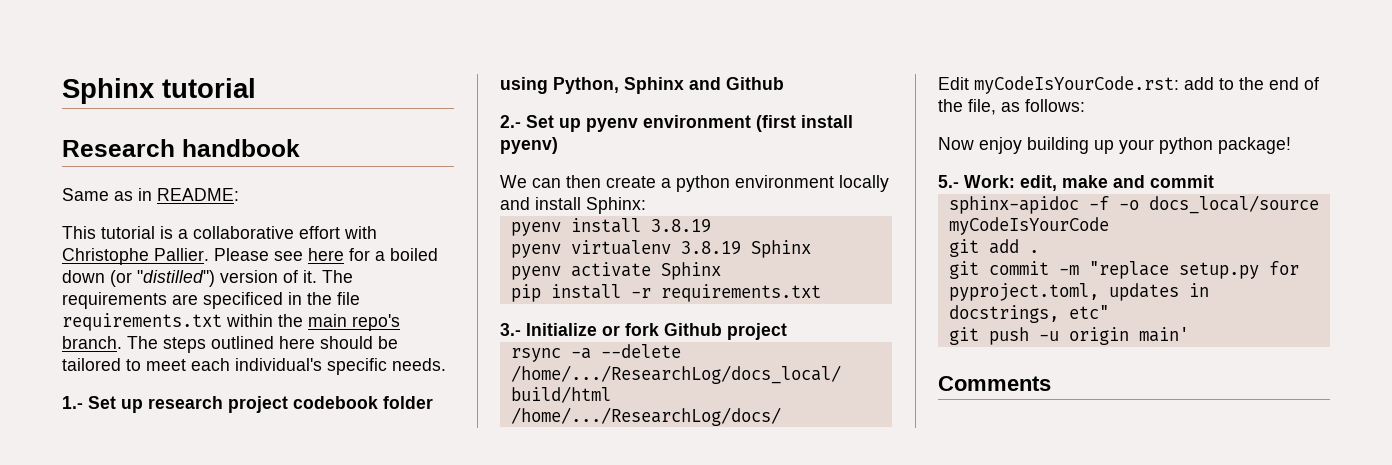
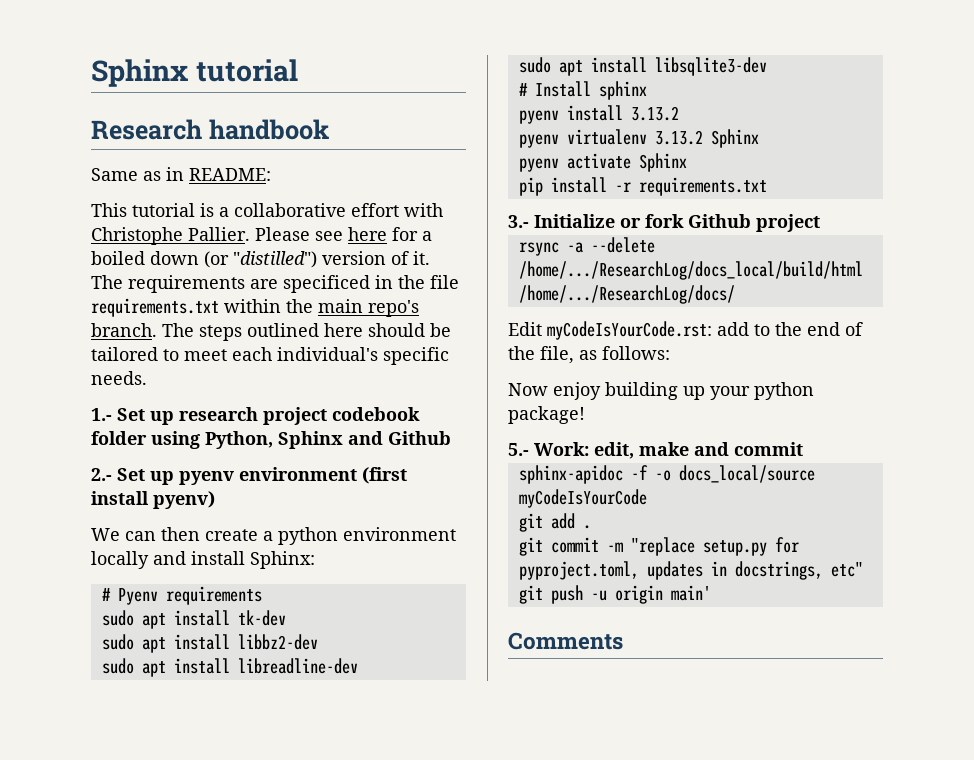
+ # Pyenv requirements
+ sudo apt install tk-dev
+ sudo apt install libbz2-dev
+ sudo apt install libreadline-dev
+ sudo apt install libsqlite3-dev
+ # Install sphinx
- pyenv install 3.8.19
+ pyenv install 3.13.2
- pyenv virtualenv 3.8.19 Sphinx
+ pyenv virtualenv 3.13.2 Sphinx

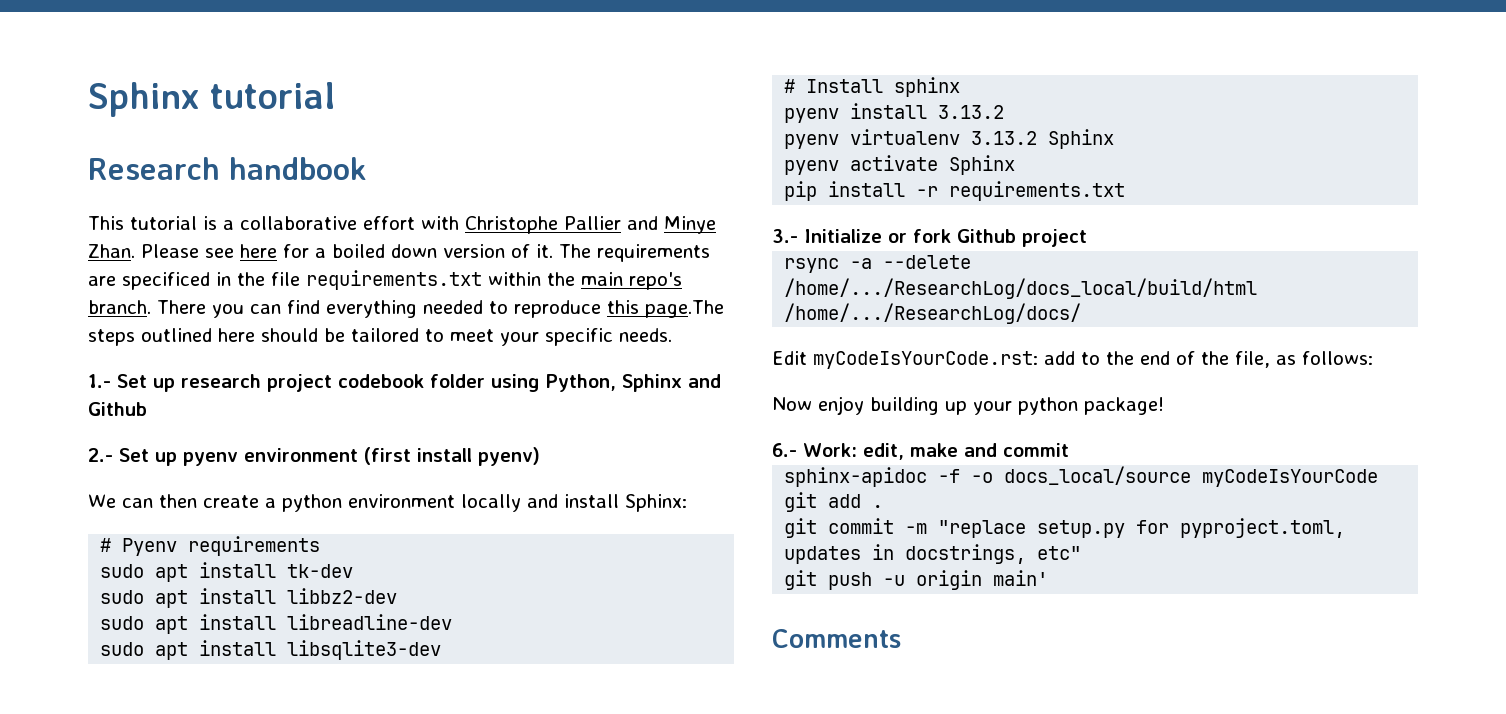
- Same as in README:
- This tutorial is a collaborative effort with Christophe Pallier.
+ This tutorial is a collaborative effort with Christophe Pallier and Minye Zhan.
- Please see here for a boiled down (or "distilled") version of it.
+ Please see here for a boiled down version of it.
- The steps outlined here should be tailored to meet each individual's specific needs.
+ There you can find everything needed to reproduce this page.The steps outlined here should be tailored to meet your specific needs.
- 5.- Work: edit, make and commit
+ 6.- Work: edit, make and commit

